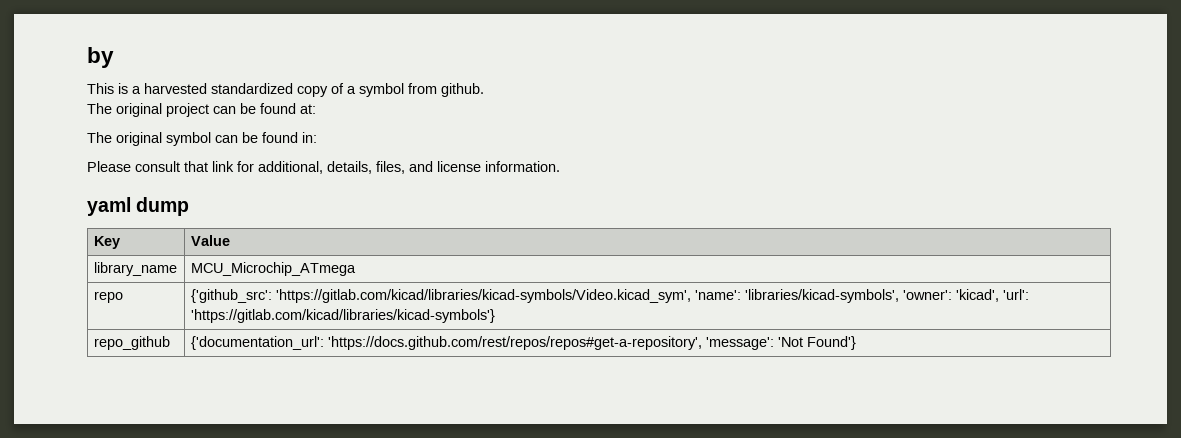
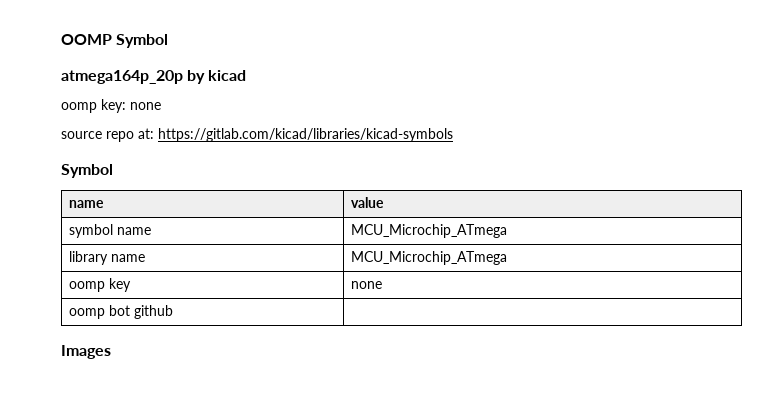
- by
- This is a harvested standardized copy of a symbol from github.
- The original project can be found at:
- The original symbol can be found in:
- Please consult that link for additional, details, files, and license information.
- yaml dump
- Key | Value
- library_name | MCU_Microchip_ATmega
- repo | {'github_src': 'https://gitlab.com/kicad/libraries/kicad-symbols/Video.kicad_sym', 'name': 'libraries/kicad-symbols', 'owner': 'kicad', 'url': 'https://gitlab.com/kicad/libraries/kicad-symbols'}
- repo_github | {'documentation_url': 'https://docs.github.com/rest/repos/repos#get-a-repository', 'message': 'Not Found'}
+ OOMP Symbol
+ atmega164p_20p by kicad
+ oomp key: none
+ source repo at: https://gitlab.com/kicad/libraries/kicad-symbols
+ Symbol
+ name | value
+ symbol name | MCU_Microchip_ATmega
+ library name | MCU_Microchip_ATmega
+ oomp key | none
+ oomp bot github |
+ Images

